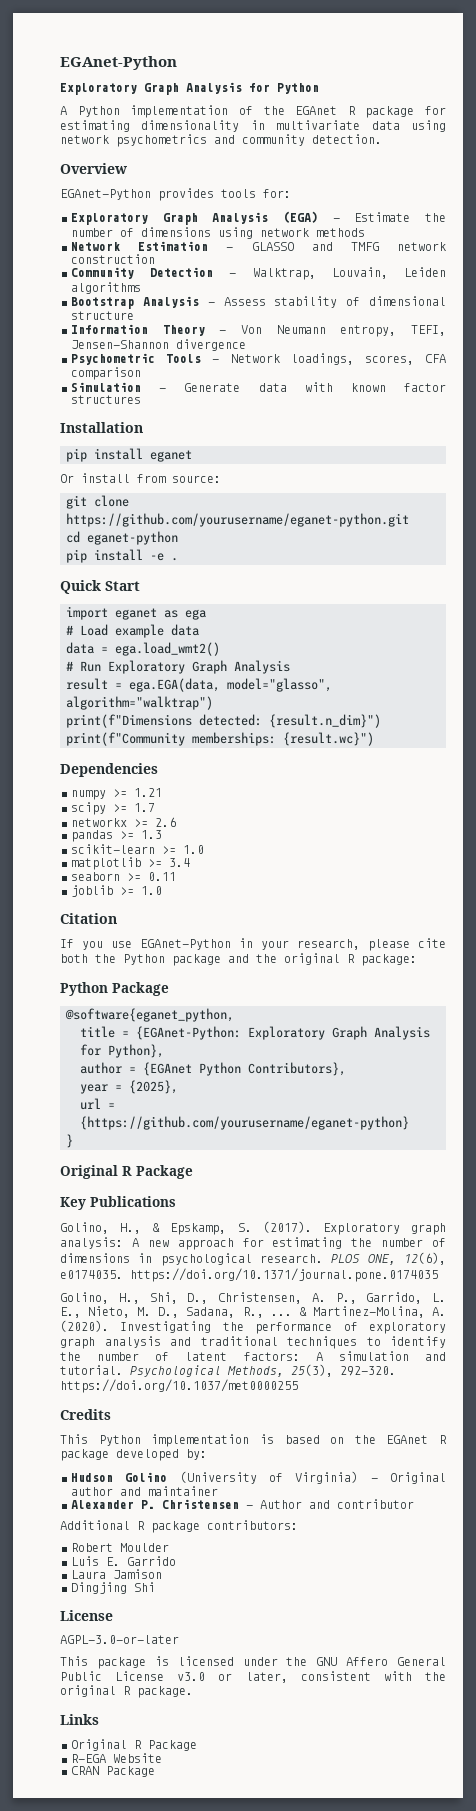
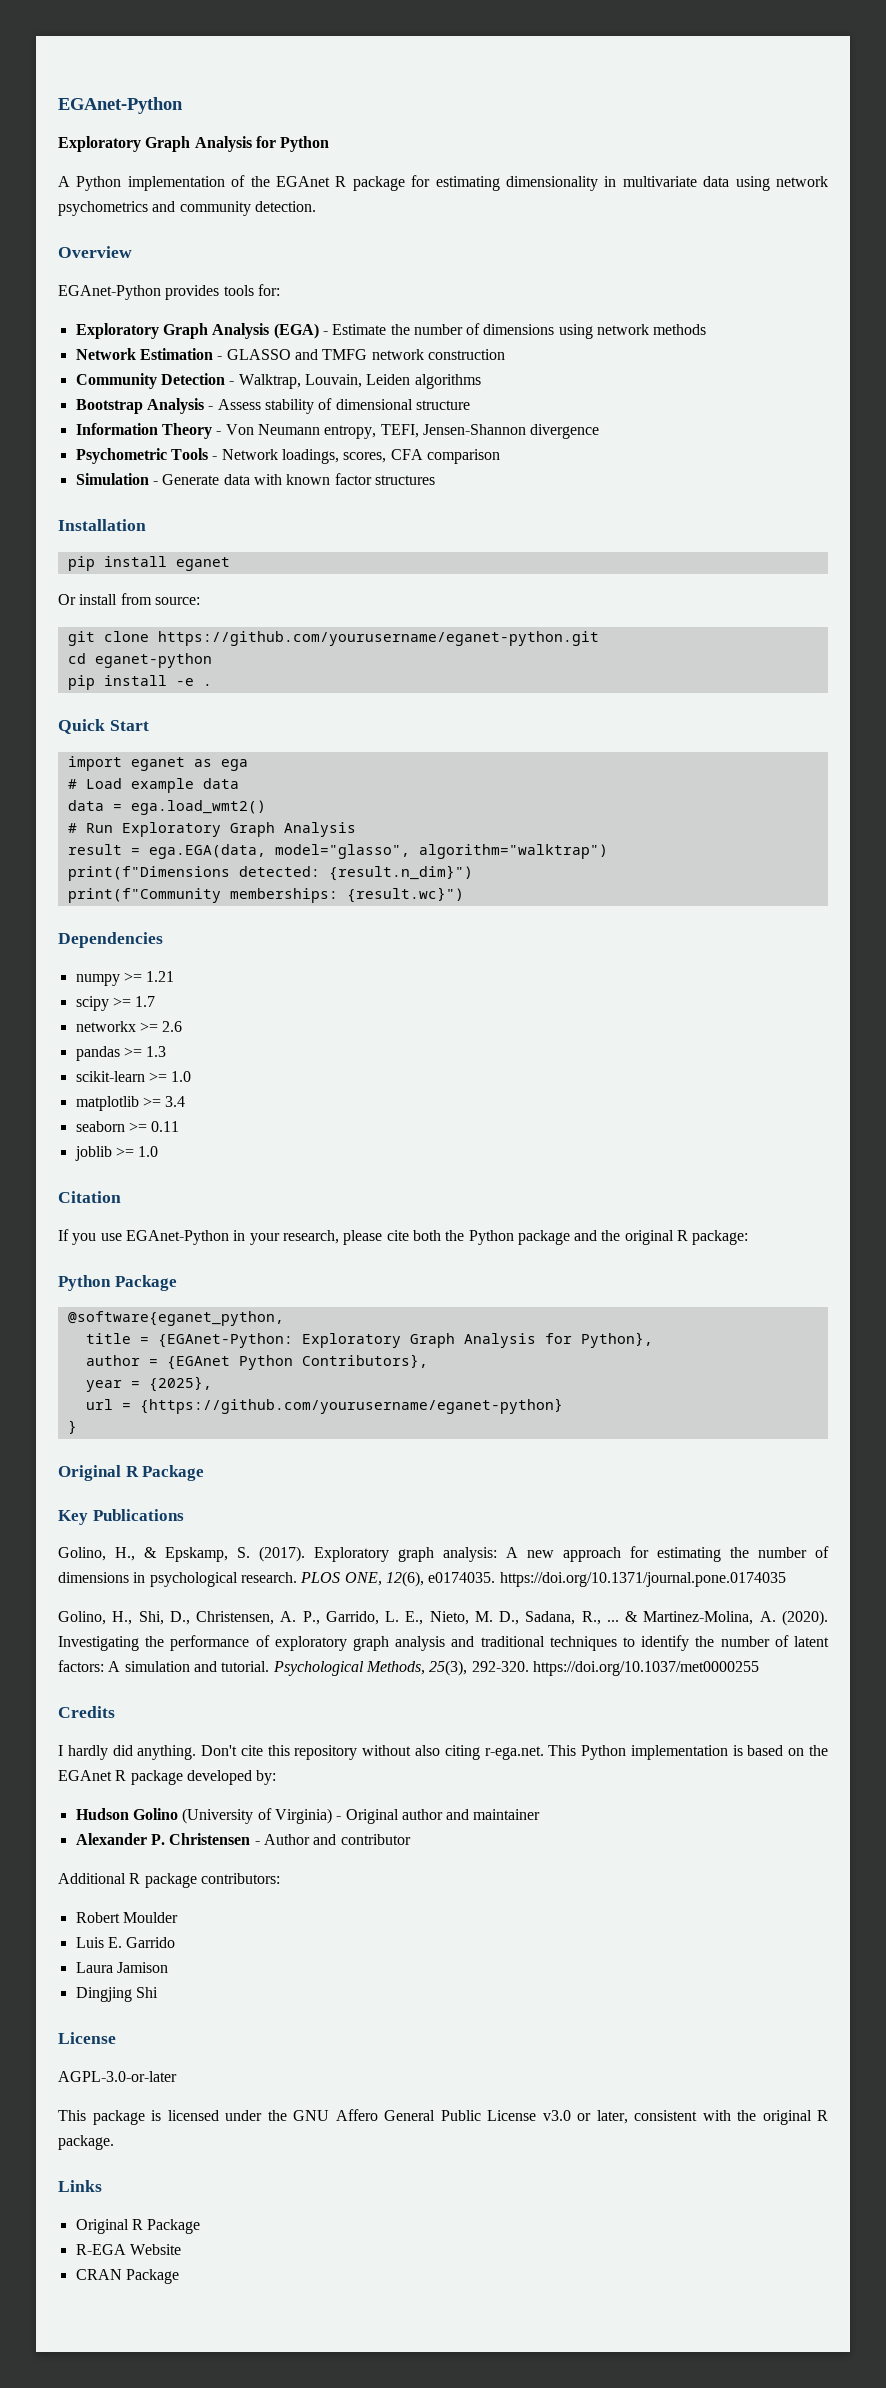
- This Python implementation is based on the EGAnet R package developed by:
+ I hardly did anything. Don't cite this repository without also citing r-ega.net. This Python implementation is based on the EGAnet R package developed by:

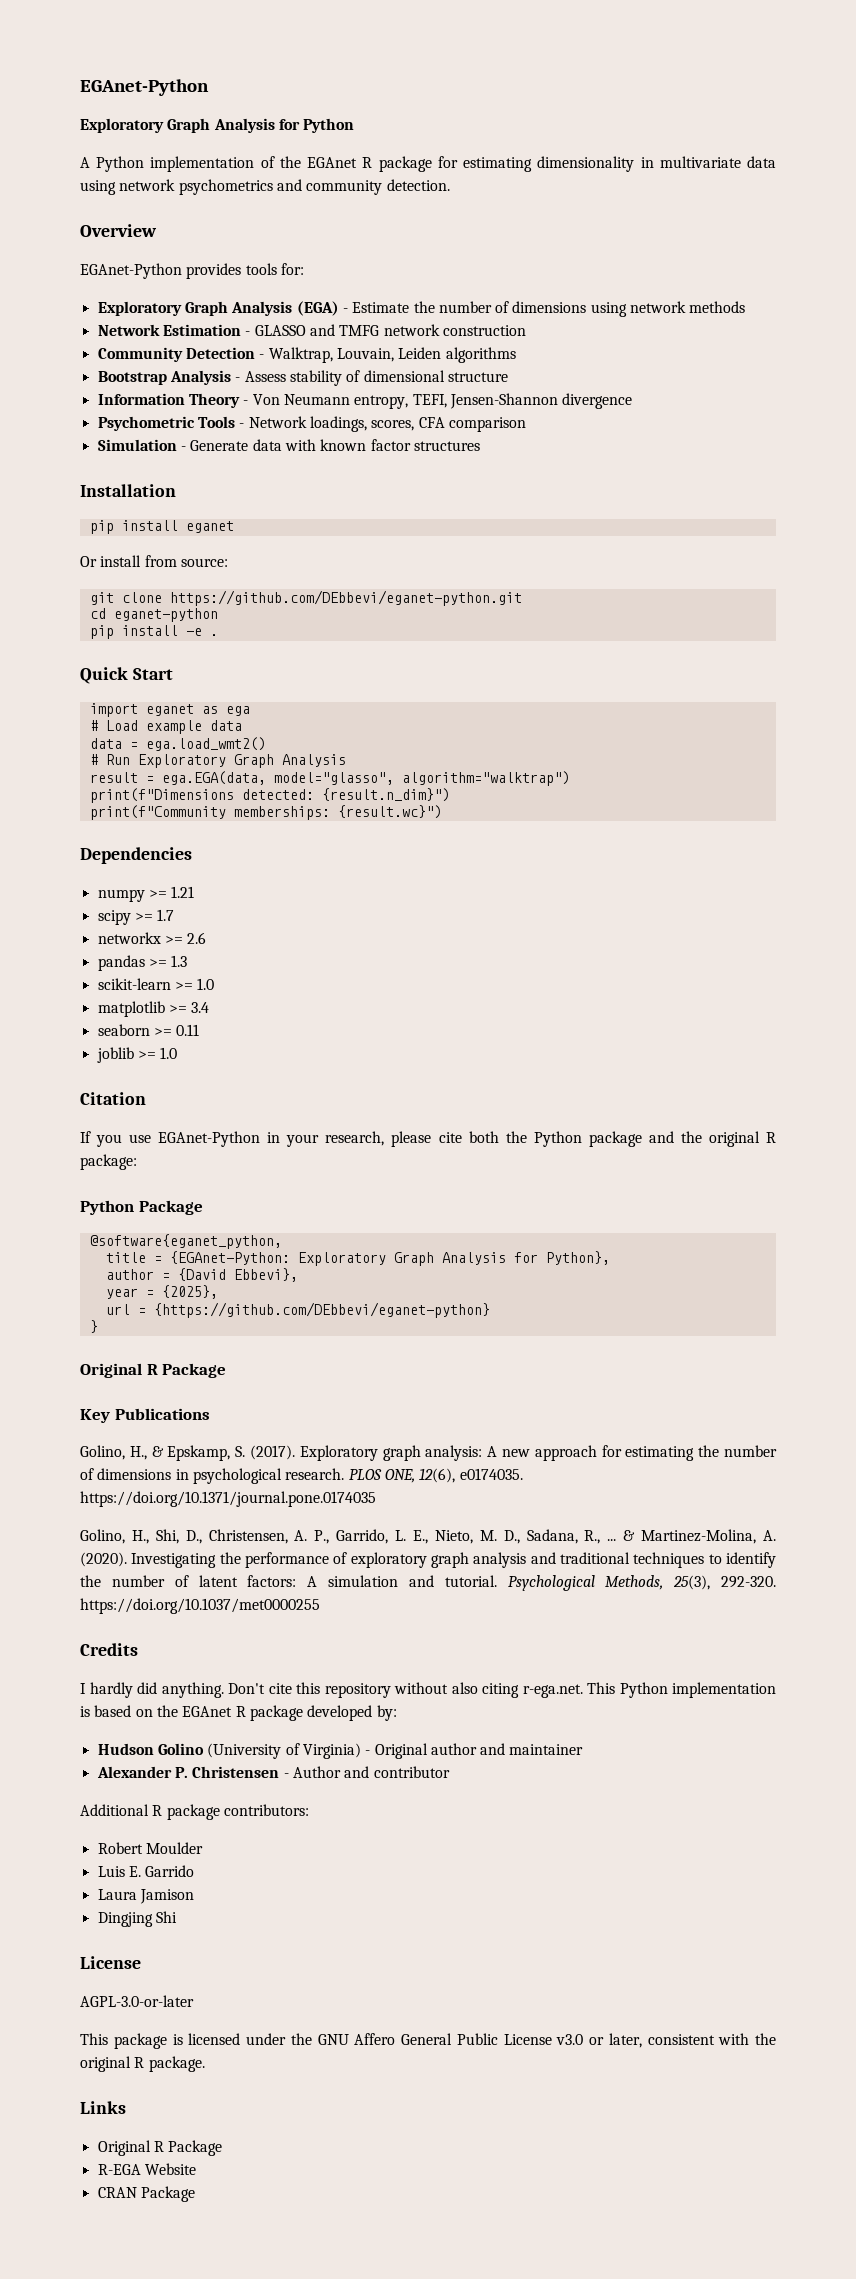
- git clone https://github.com/yourusername/eganet-python.git
+ git clone https://github.com/DEbbevi/eganet-python.git
- author = {EGAnet Python Contributors},
+ author = {David Ebbevi},
- url = {https://github.com/yourusername/eganet-python}
+ url = {https://github.com/DEbbevi/eganet-python}

